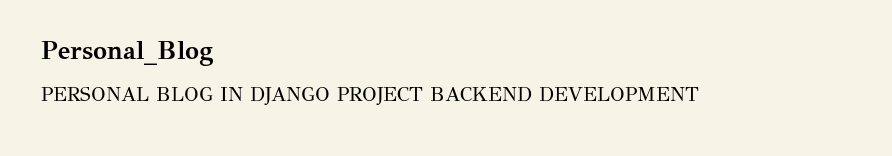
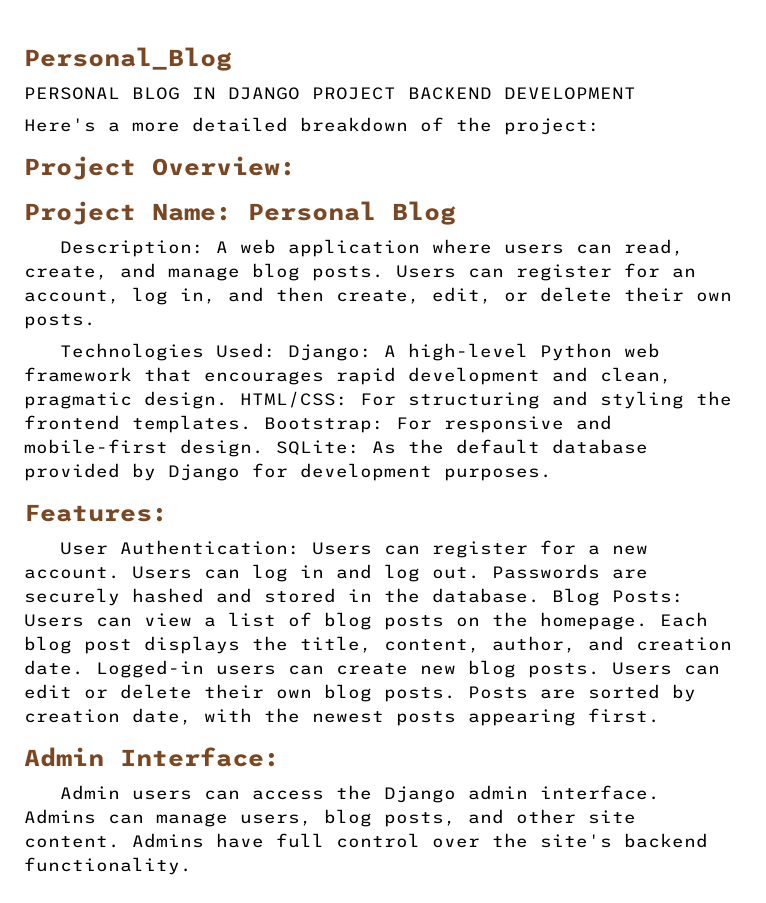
+ Here's a more detailed breakdown of the project:
+ Project Overview:
+ Project Name: Personal Blog
+ Description: A web application where users can read, create, and manage blog posts. Users can register for an account, log in, and then create, edit, or delete their own posts.
+ Technologies Used: Django: A high-level Python web framework that encourages rapid development and clean, pragmatic design. HTML/CSS: For structuring and styling the frontend templates. Bootstrap: For responsive and mobile-first design. SQLite: As the default database provided by Django for development purposes.
+ Features:
+ User Authentication: Users can register for a new account. Users can log in and log out. Passwords are securely hashed and stored in the database. Blog Posts: Users can view a list of blog posts on the homepage. Each blog post displays the title, content, author, and creation date. Logged-in users can create new blog posts. Users can edit or delete their own blog posts. Posts are sorted by creation date, with the newest posts appearing first.
+ Admin Interface:
+ Admin users can access the Django admin interface. Admins can manage users, blog posts, and other site content. Admins have full control over the site's backend functionality.

